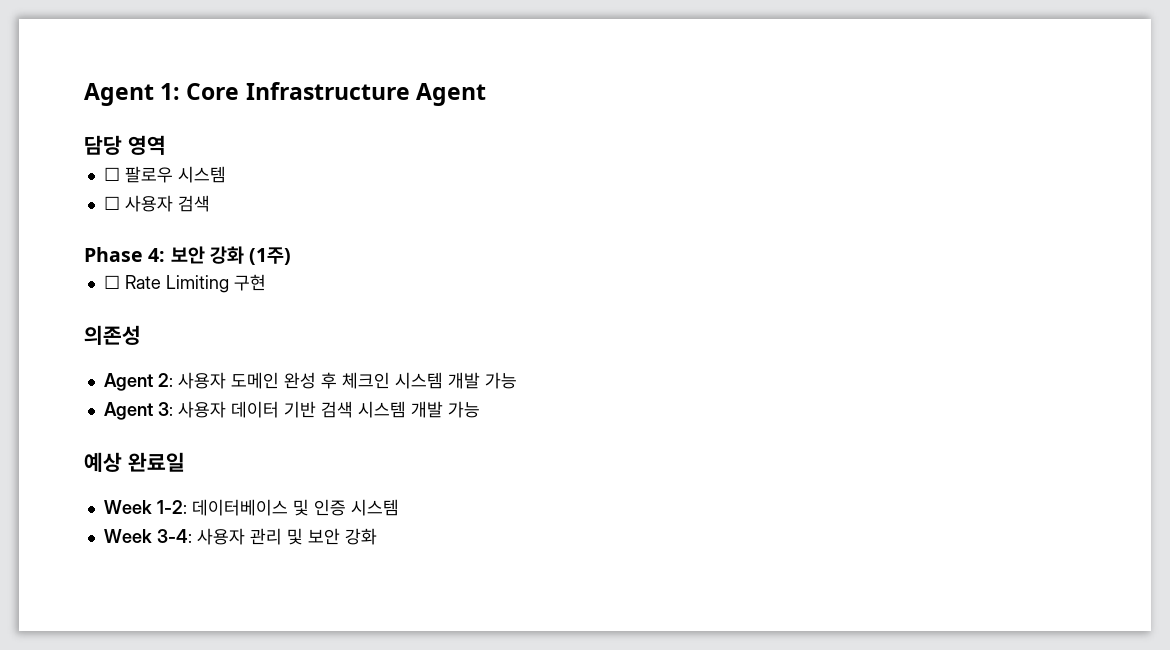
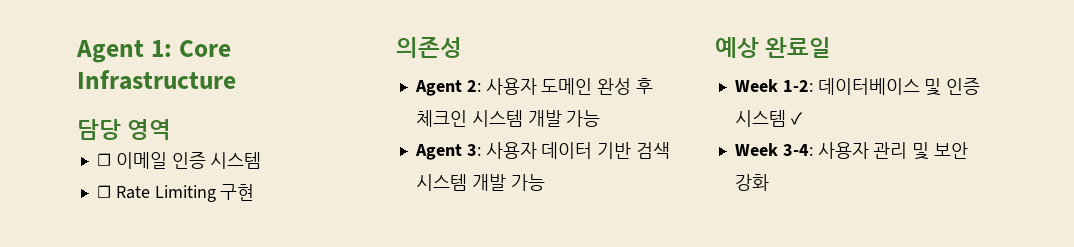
- Agent 1: Core Infrastructure Agent
+ Agent 1: Core Infrastructure
- ☐ 팔로우 시스템
- ☐ 사용자 검색
- Phase 4: 보안 강화 (1주)
+ ☐ 이메일 인증 시스템
- Week 1-2: 데이터베이스 및 인증 시스템
+ Week 1-2: 데이터베이스 및 인증 시스템 ✓

